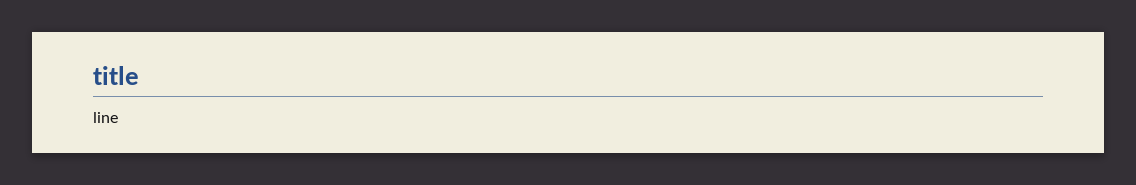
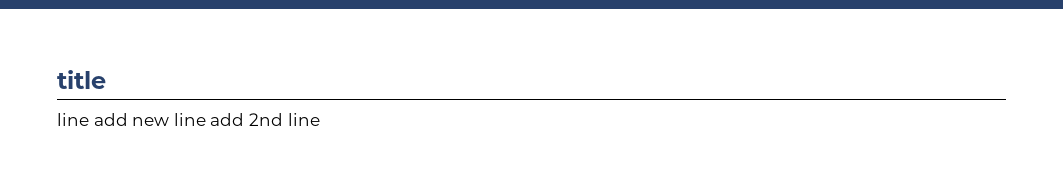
- line
+ line add new line add 2nd line

